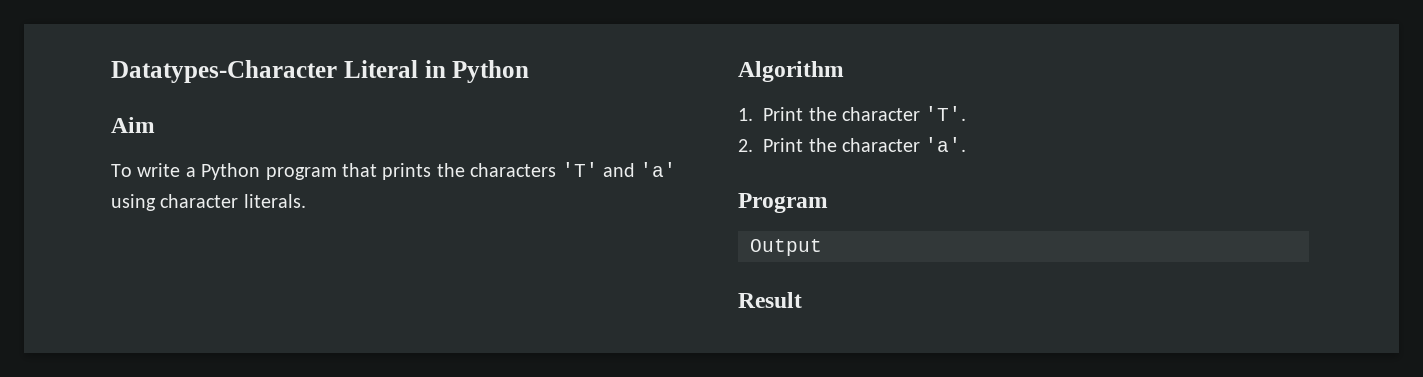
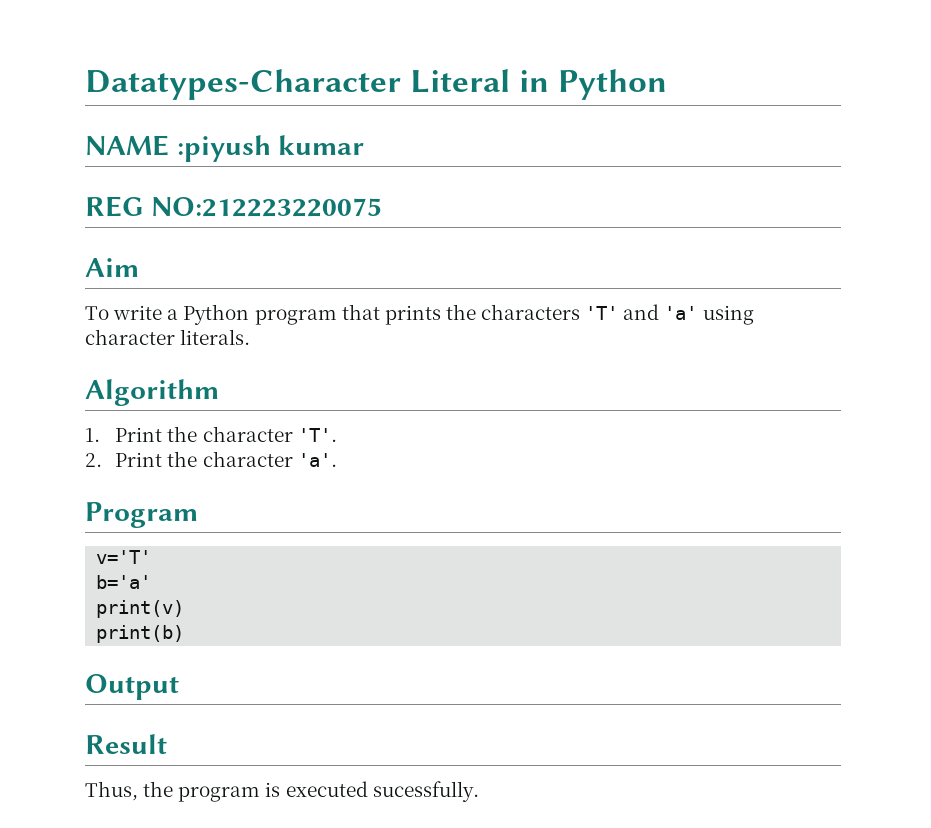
+ NAME :piyush kumar
+ REG NO:212223220075
+ v='T'
+ b='a'
+ print(v)
+ print(b)
  Output
  Result
+ Thus, the program is executed sucessfully.

